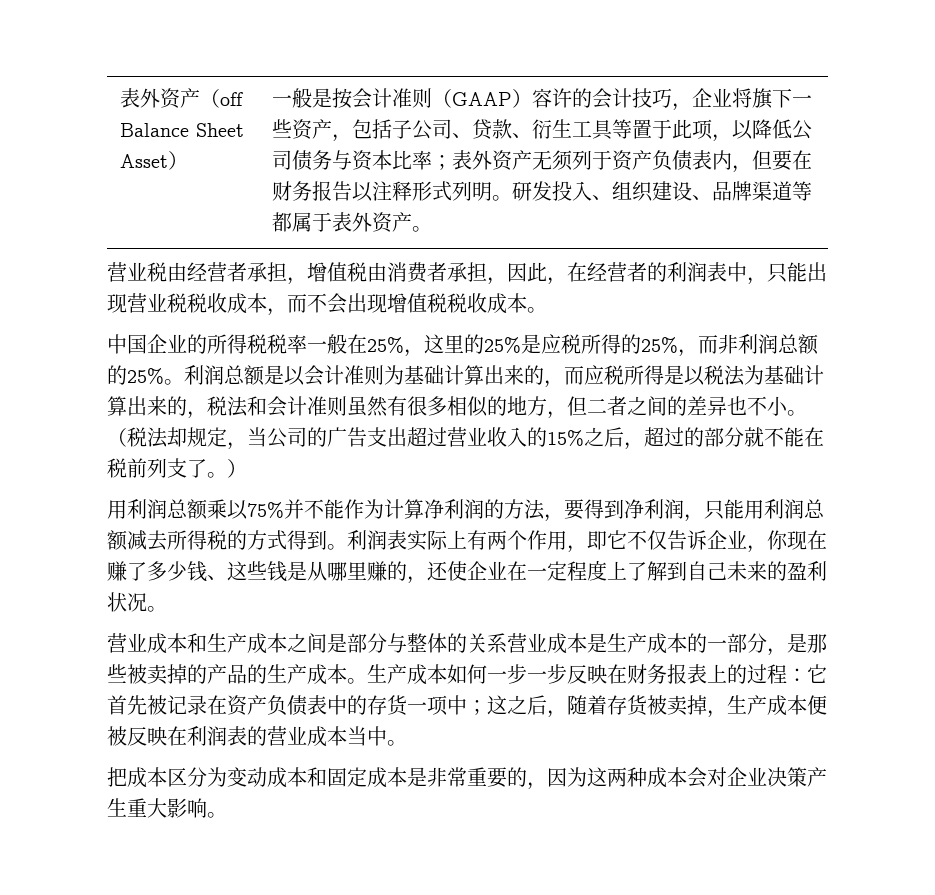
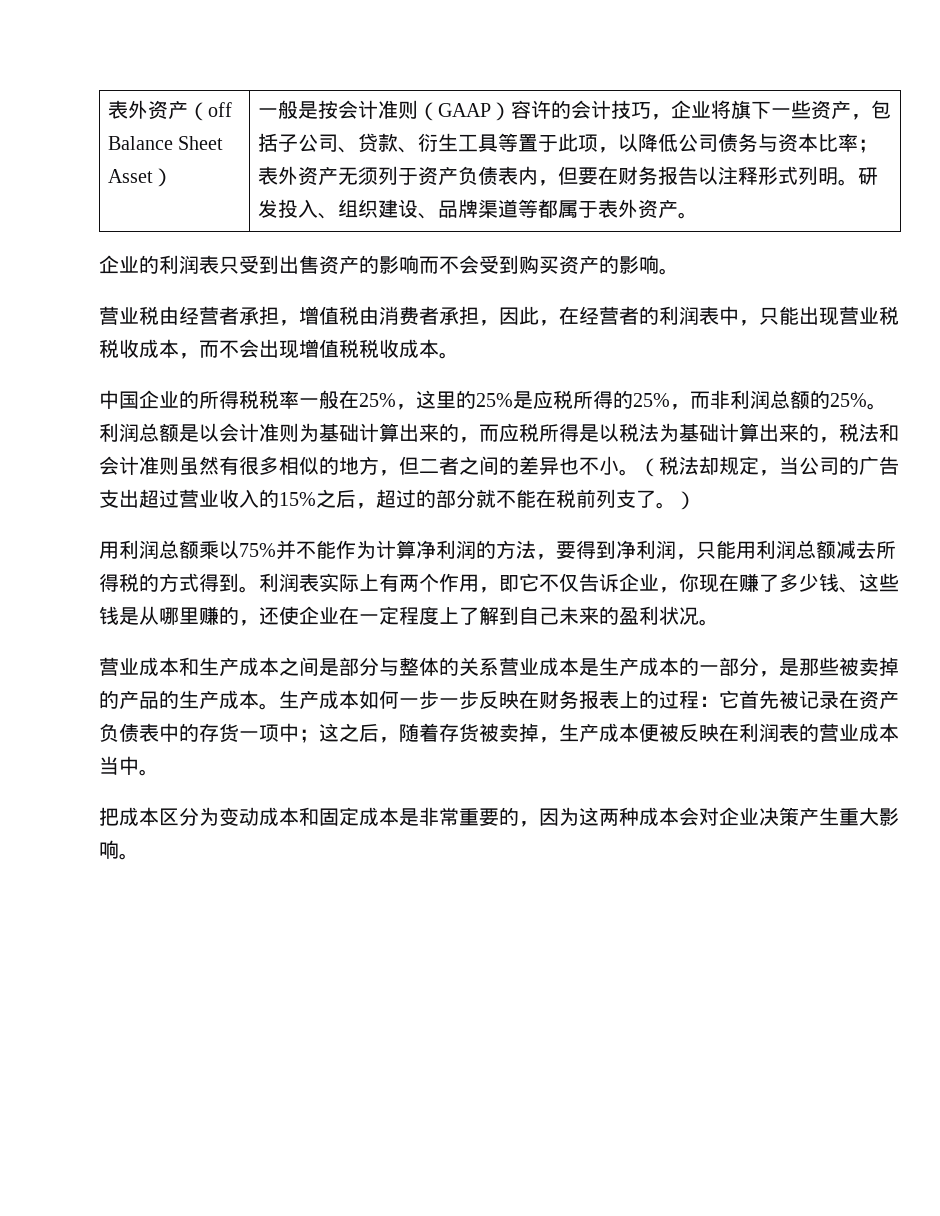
+ 企业的利润表只受到出售资产的影响而不会受到购买资产的影响。

